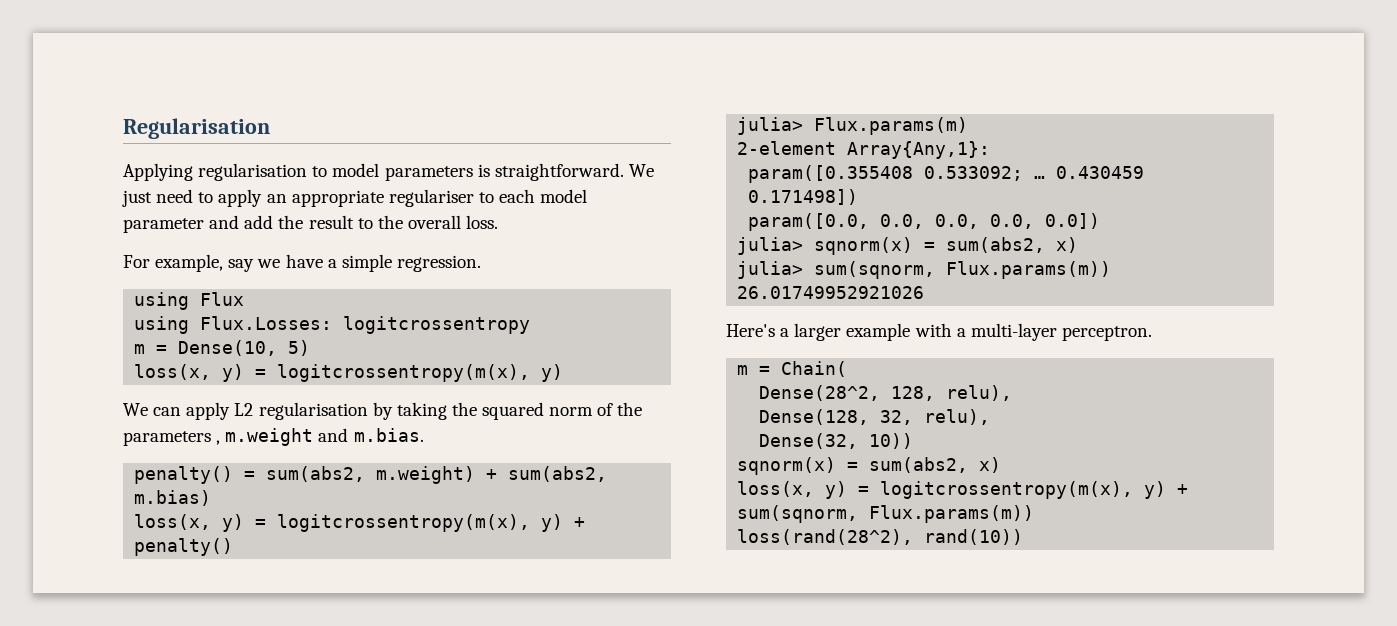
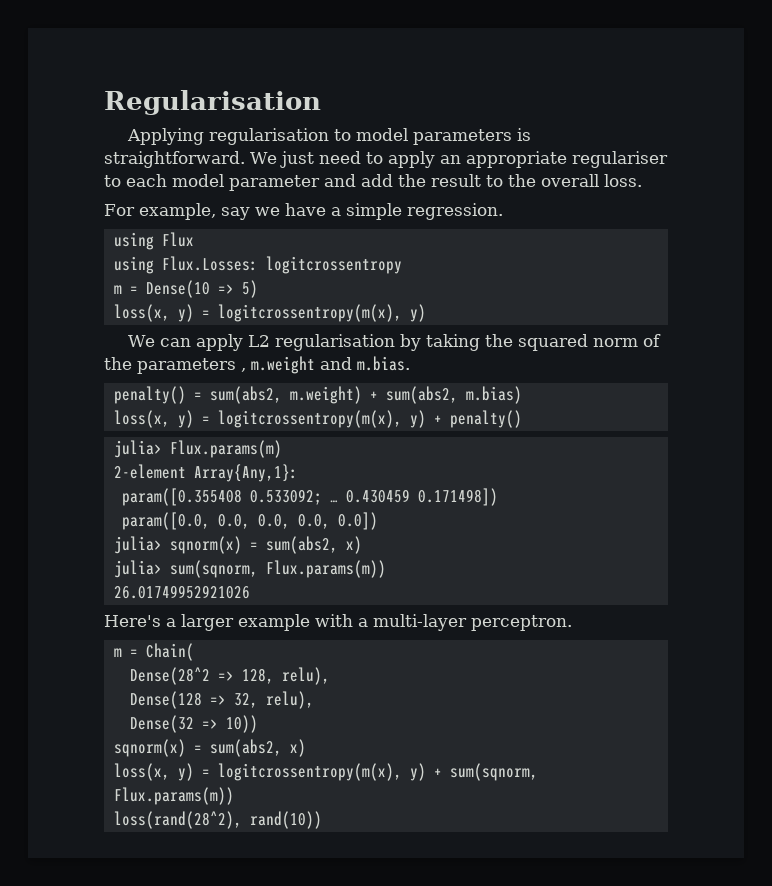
- m = Dense(10, 5)
+ m = Dense(10 => 5)
- Dense(28^2, 128, relu),
+ Dense(28^2 => 128, relu),
- Dense(128, 32, relu),
+ Dense(128 => 32, relu),
- Dense(32, 10))
+ Dense(32 => 10))

